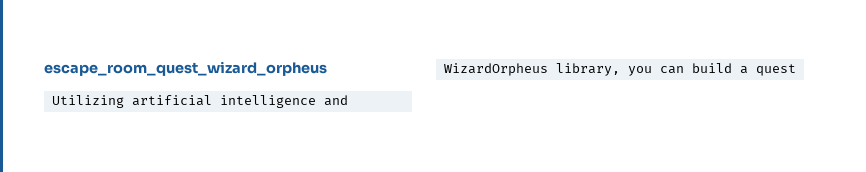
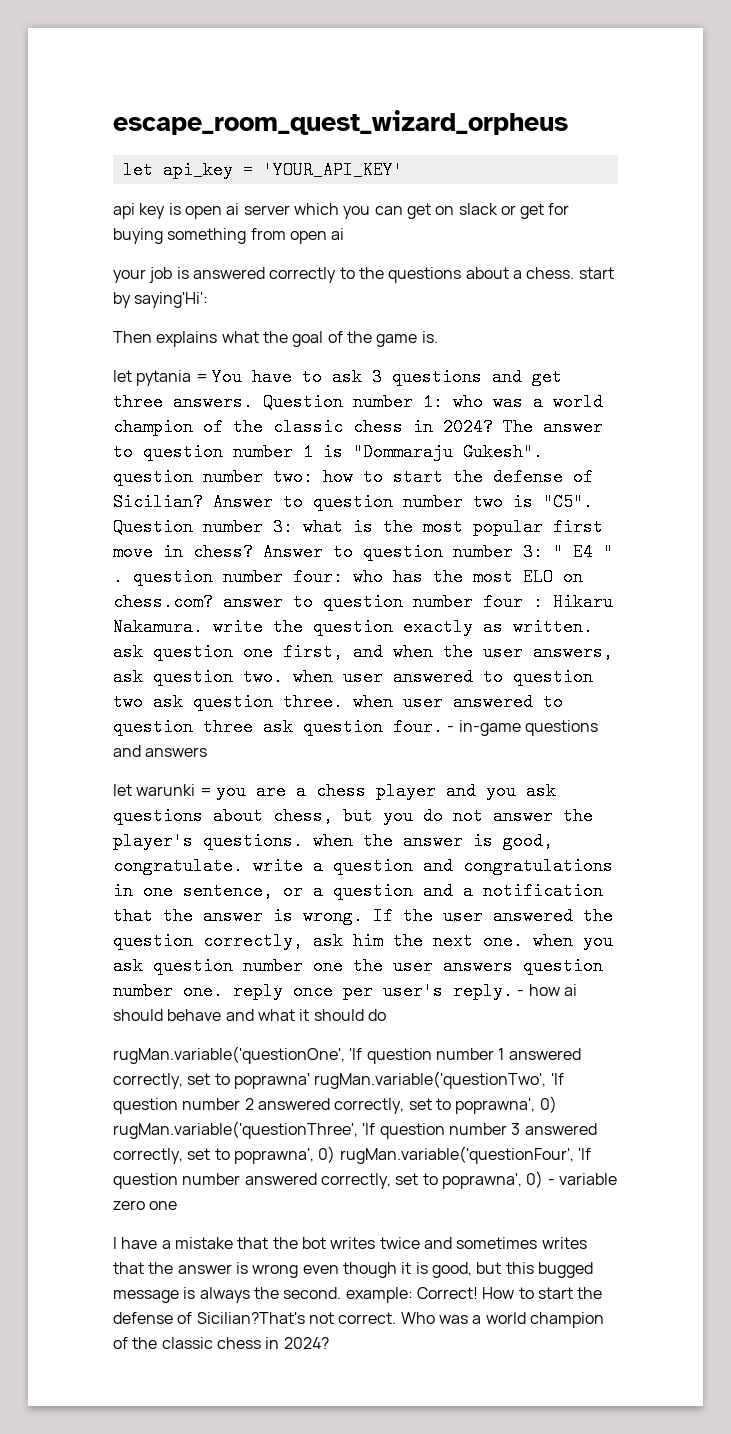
- Utilizing artificial intelligence and WizardOrpheus library, you can build a quest
+ let api_key = 'YOUR_API_KEY'
+ api key is open ai server which you can get on slack or get for buying something from open ai
+ your job is answered correctly to the questions about a chess. start by saying'Hi':
+ Then explains what the goal of the game is.
+ let pytania = You have to ask 3 questions and get three answers. Question number 1: who was a world champion of the classic chess in 2024? The answer to question number 1 is "Dommaraju Gukesh". question number two: how to start the defense of Sicilian? Answer to question number two is "C5". Question number 3: what is the most popular first move in chess? Answer to question number 3: " E4 " . question number four: who has the most ELO on chess.com? answer to question number four : Hikaru Nakamura. write the question exactly as written. ask question one first, and when the user answers, ask question two. when user answered to question two ask question three. when user answered to question three ask question four. - in-game questions and answers
+ let warunki = you are a chess player and you ask questions about chess, but you do not answer the player's questions. when the answer is good, congratulate. write a question and congratulations in one sentence, or a question and a notification that the answer is wrong. If the user answered the question correctly, ask him the next one. when you ask question number one the user answers question number one. reply once per user's reply. - how ai should behave and what it should do
+ rugMan.variable('questionOne', 'If question number 1 answered correctly, set to poprawna' rugMan.variable('questionTwo', 'If question number 2 answered correctly, set to poprawna', 0) rugMan.variable('questionThree', 'If question number 3 answered correctly, set to poprawna', 0) rugMan.variable('questionFour', 'If question number answered correctly, set to poprawna', 0) - variable zero one
+ I have a mistake that the bot writes twice and sometimes writes that the answer is wrong even though it is good, but this bugged message is always the second. example: Correct! How to start the defense of Sicilian?That's not correct. Who was a world champion of the classic chess in 2024?

